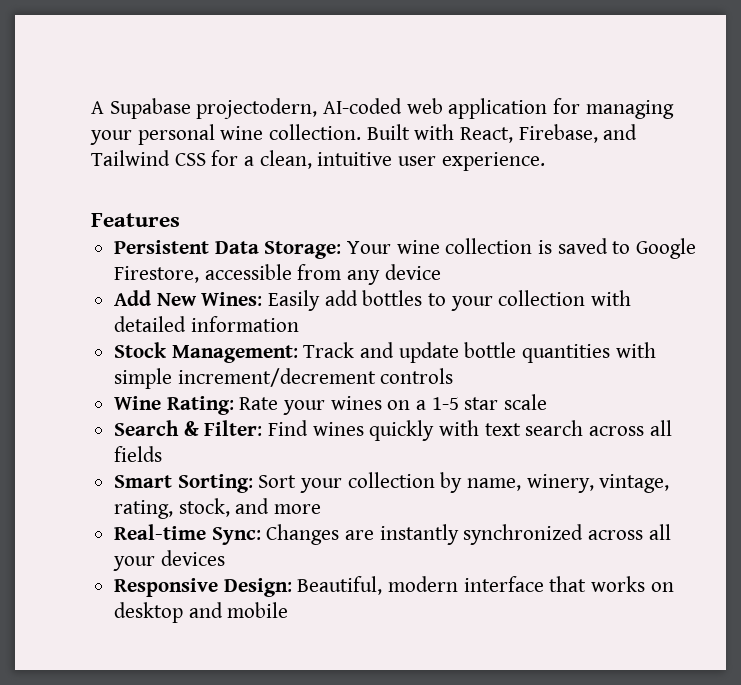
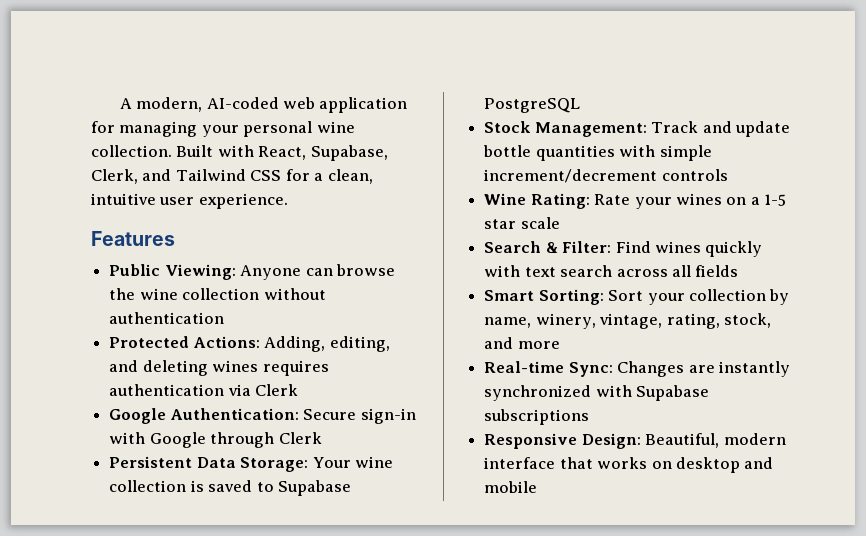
- A Supabase projectodern, AI-coded web application for managing your personal wine collection.
+ A modern, AI-coded web application for managing your personal wine collection.
- Built with React, Firebase, and Tailwind CSS for a clean, intuitive user experience.
+ Built with React, Supabase, Clerk, and Tailwind CSS for a clean, intuitive user experience.
+ Public Viewing: Anyone can browse the wine collection without authentication
+ Protected Actions: Adding, editing, and deleting wines requires authentication via Clerk
+ Google Authentication: Secure sign-in with Google through Clerk
- Persistent Data Storage: Your wine collection is saved to Google Firestore, accessible from any device
- Add New Wines: Easily add bottles to your collection with detailed information
+ Persistent Data Storage: Your wine collection is saved to Supabase PostgreSQL
- Real-time Sync: Changes are instantly synchronized across all your devices
+ Real-time Sync: Changes are instantly synchronized with Supabase subscriptions

